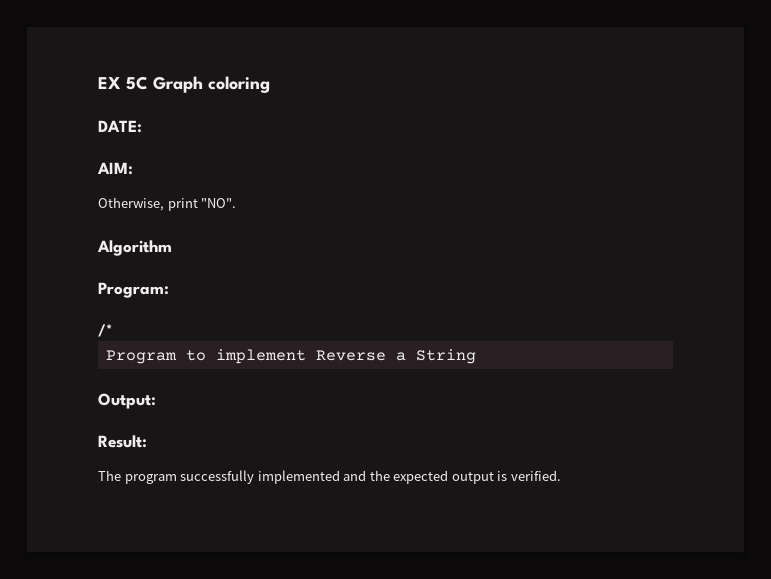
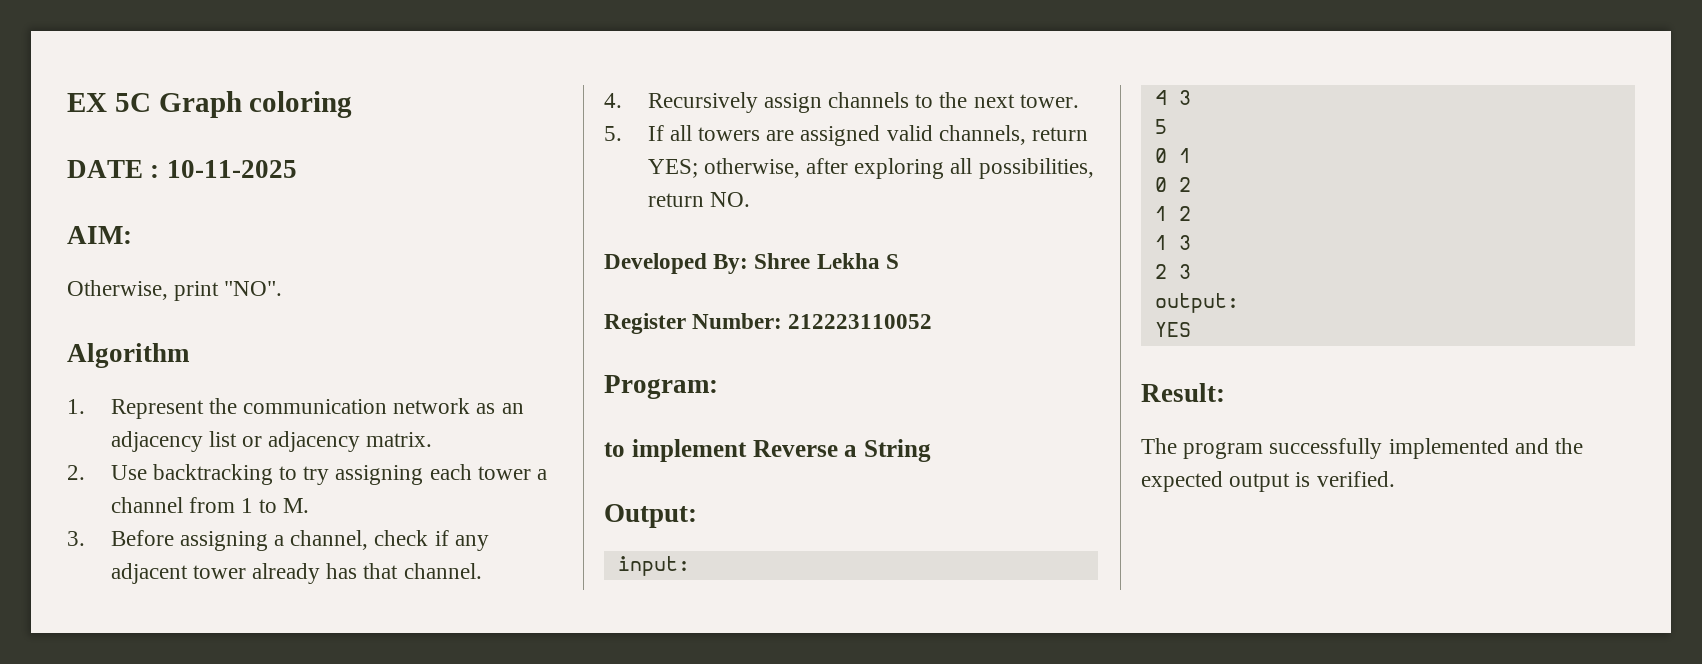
- DATE:
+ DATE : 10-11-2025
+ 1. Represent the communication network as an adjacency list or adjacency matrix.
+ 2. Use backtracking to try assigning each tower a channel from 1 to M.
+ 3. Before assigning a channel, check if any adjacent tower already has that channel.
+ 4. Recursively assign channels to the next tower.
+ 5. If all towers are assigned valid channels, return YES; otherwise, after exploring all possibilities, return NO.
+ Developed By: Shree Lekha S
+ Register Number: 212223110052
- /*
- Program to implement Reverse a String
+ to implement Reverse a String
+ input:
+ 4 3
+ 5
+ 0 1
+ 0 2
+ 1 2
+ 1 3
+ 2 3
+ output:
+ YES

